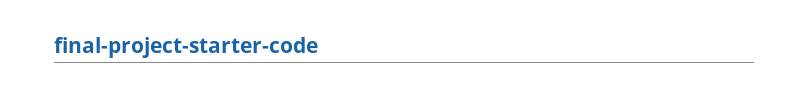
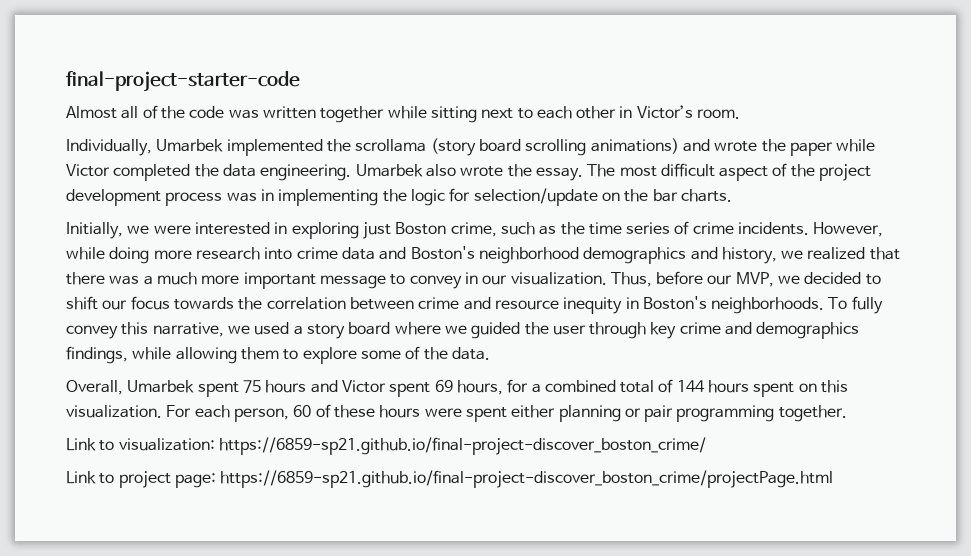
+ Almost all of the code was written together while sitting next to each other in Victor’s room.
+ Individually, Umarbek implemented the scrollama (story board scrolling animations) and wrote the paper while Victor completed the data engineering. Umarbek also wrote the essay. The most difficult aspect of the project development process was in implementing the logic for selection/update on the bar charts.
+ Initially, we were interested in exploring just Boston crime, such as the time series of crime incidents. However, while doing more research into crime data and Boston's neighborhood demographics and history, we realized that there was a much more important message to convey in our visualization. Thus, before our MVP, we decided to shift our focus towards the correlation between crime and resource inequity in Boston's neighborhoods. To fully convey this narrative, we used a story board where we guided the user through key crime and demographics findings, while allowing them to explore some of the data.
+ Overall, Umarbek spent 75 hours and Victor spent 69 hours, for a combined total of 144 hours spent on this visualization. For each person, 60 of these hours were spent either planning or pair programming together.
+ Link to visualization: https://6859-sp21.github.io/final-project-discover_boston_crime/
+ Link to project page: https://6859-sp21.github.io/final-project-discover_boston_crime/projectPage.html

